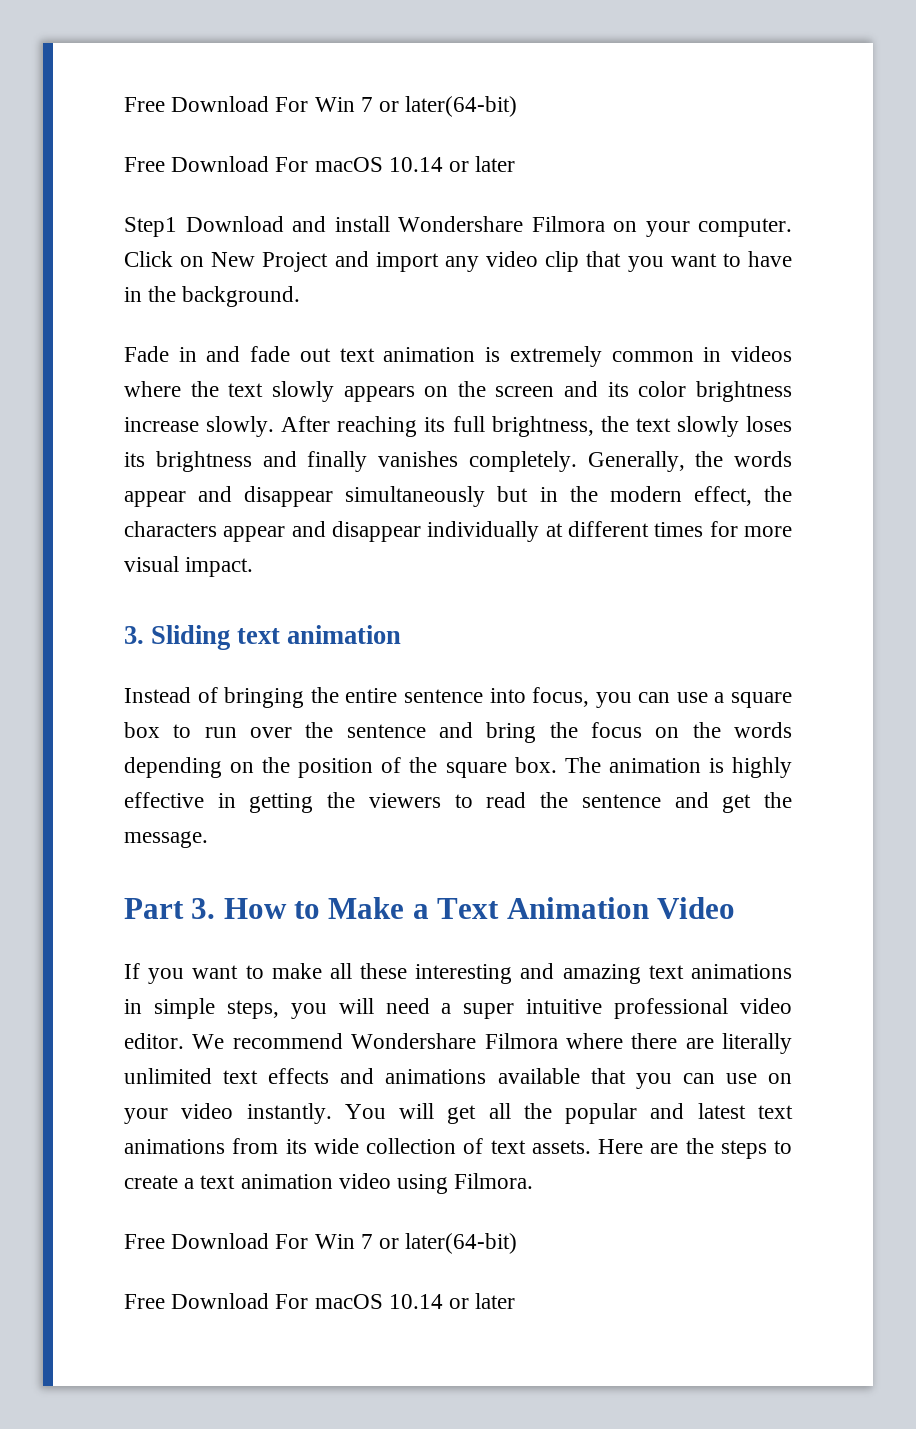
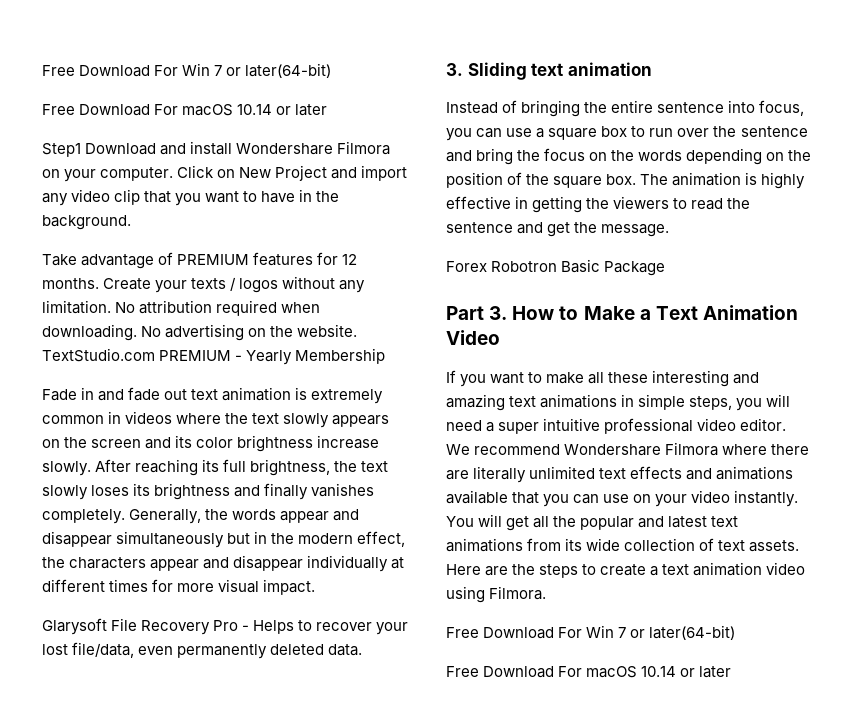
+ Take advantage of PREMIUM features for 12 months. Create your texts / logos without any limitation. No attribution required when downloading. No advertising on the website. TextStudio.com PREMIUM - Yearly Membership
+ Glarysoft File Recovery Pro - Helps to recover your lost file/data, even permanently deleted data.
+ Forex Robotron Basic Package

